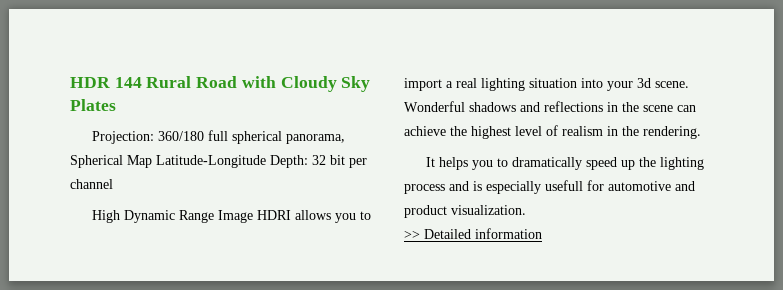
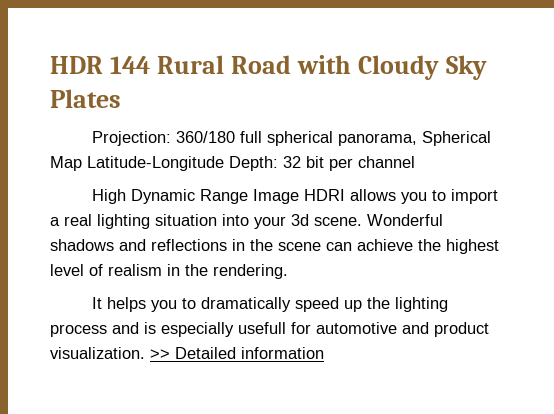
- It helps you to dramatically speed up the lighting process and is especially usefull for automotive and product visualization.
- >> Detailed information
+ It helps you to dramatically speed up the lighting process and is especially usefull for automotive and product visualization. >> Detailed information

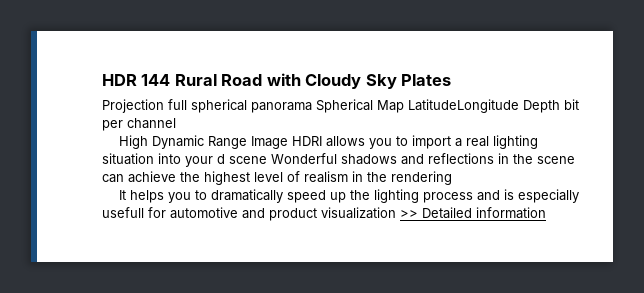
- Projection: 360/180 full spherical panorama, Spherical Map Latitude-Longitude Depth: 32 bit per channel
+ Projection full spherical panorama Spherical Map LatitudeLongitude Depth bit per channel
- High Dynamic Range Image HDRI allows you to import a real lighting situation into your 3d scene. Wonderful shadows and reflections in the scene can achieve the highest level of realism in the rendering.
+ High Dynamic Range Image HDRI allows you to import a real lighting situation into your d scene Wonderful shadows and reflections in the scene can achieve the highest level of realism in the rendering
- It helps you to dramatically speed up the lighting process and is especially usefull for automotive and product visualization. >> Detailed information
+ It helps you to dramatically speed up the lighting process and is especially usefull for automotive and product visualization >> Detailed information

